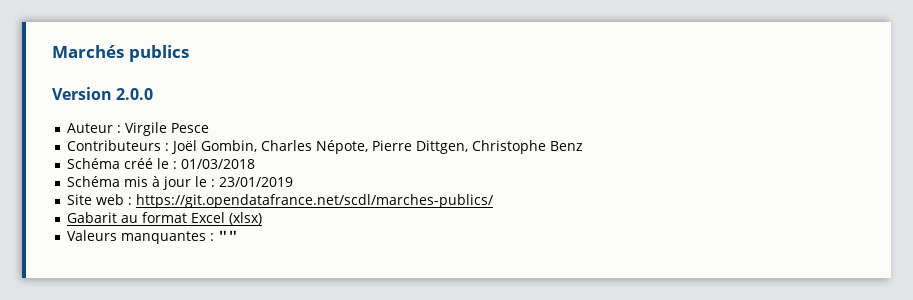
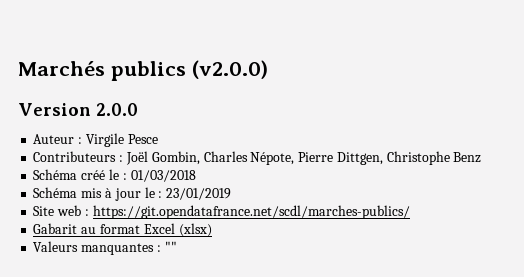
- Marchés publics
+ Marchés publics (v2.0.0)

